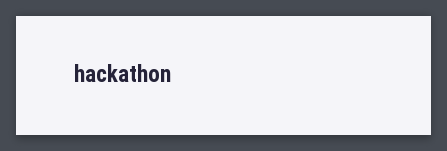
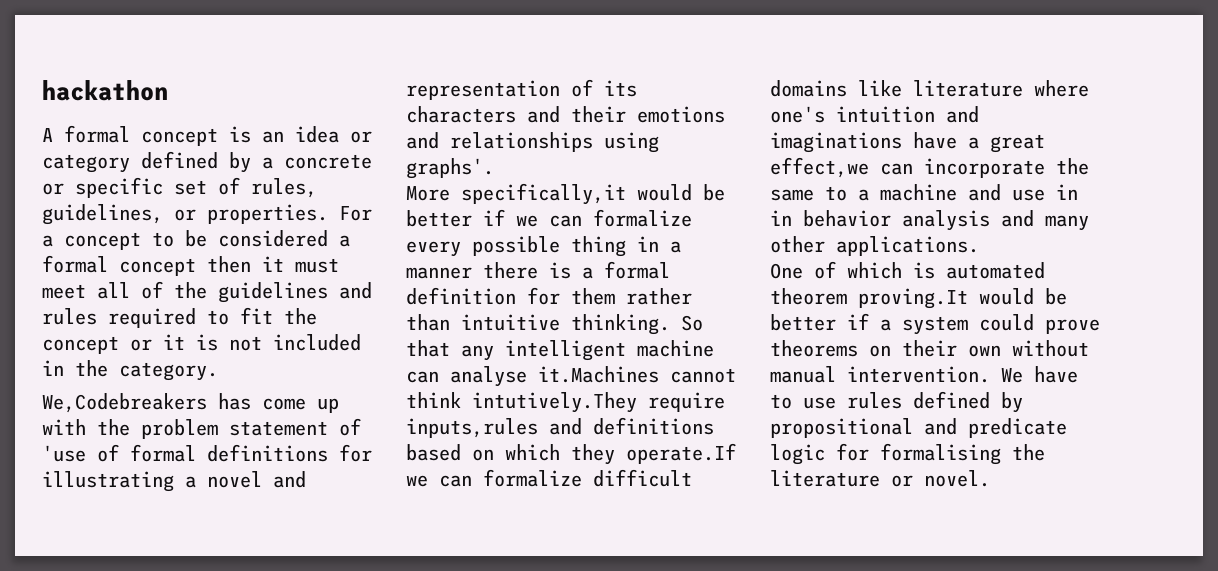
+ A formal concept is an idea or category defined by a concrete or specific set of rules, guidelines, or properties. For a concept to be considered a formal concept then it must meet all of the guidelines and rules required to fit the concept or it is not included in the category.
+ We,Codebreakers has come up with the problem statement of 'use of formal definitions for illustrating a novel and representation of its characters and their emotions and relationships using graphs'.
+ More specifically,it would be better if we can formalize every possible thing in a manner there is a formal definition for them rather than intuitive thinking. So that any intelligent machine can analyse it.Machines cannot think intutively.They require inputs,rules and definitions based on which they operate.If we can formalize difficult domains like literature where one's intuition and imaginations have a great effect,we can incorporate the same to a machine and use in in behavior analysis and many other applications.
+ One of which is automated theorem proving.It would be better if a system could prove theorems on their own without manual intervention. We have to use rules defined by propositional and predicate logic for formalising the literature or novel.

